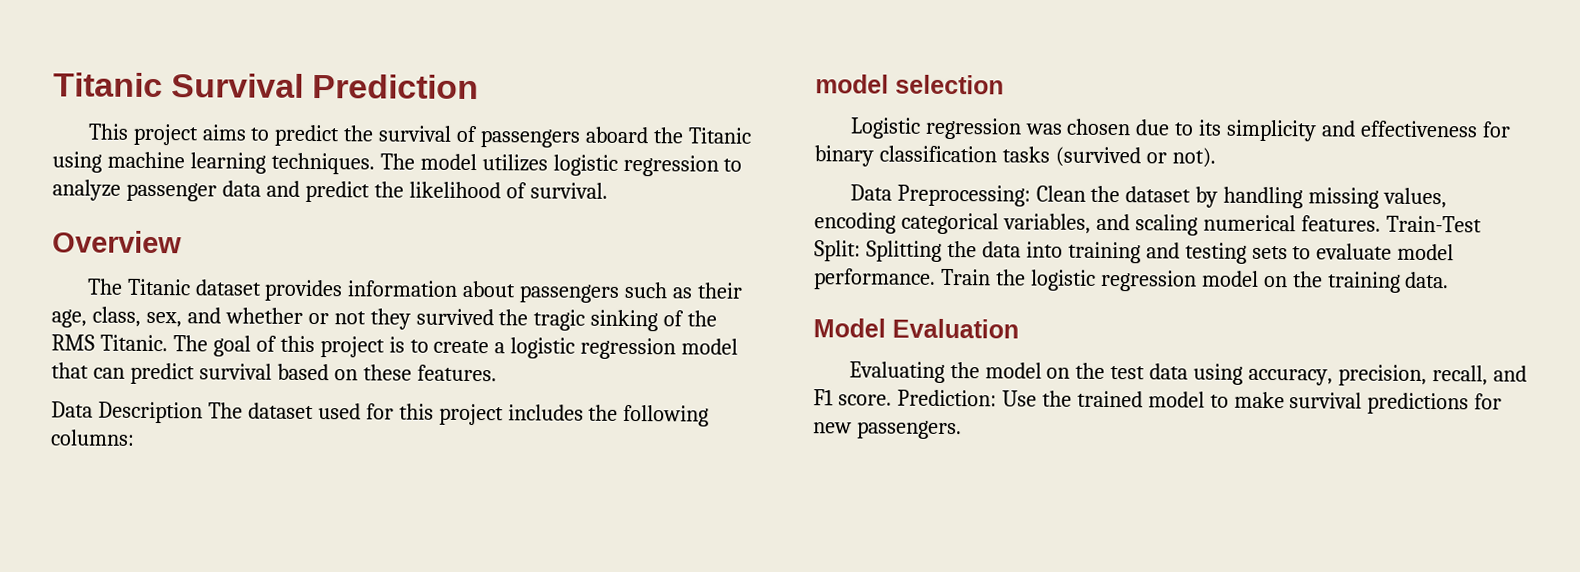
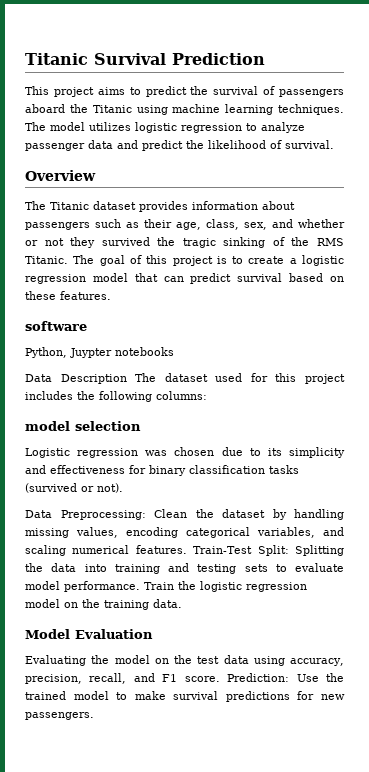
+ software
+ Python, Juypter notebooks

